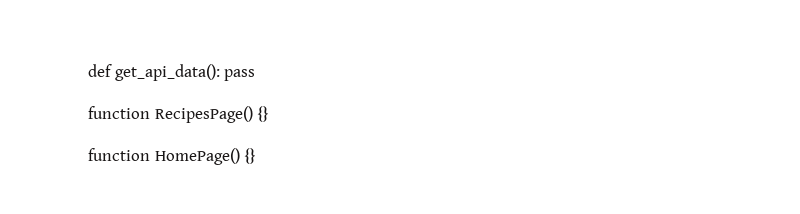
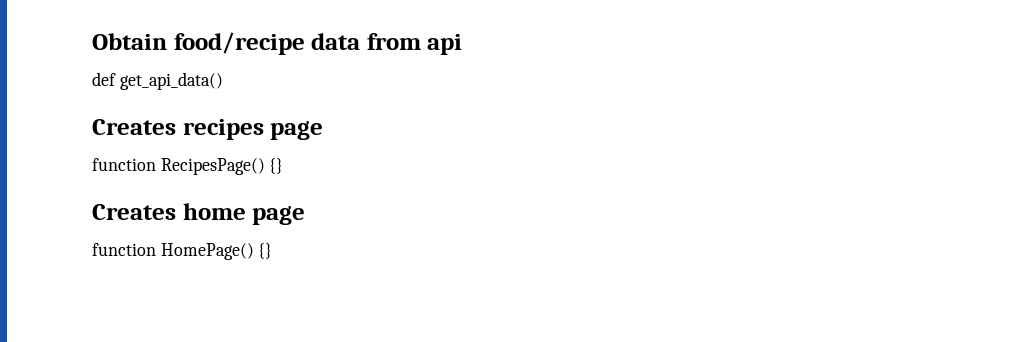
- def get_api_data(): pass
+ Obtain food/recipe data from api
+ def get_api_data()
+ Creates recipes page
+ Creates home page

